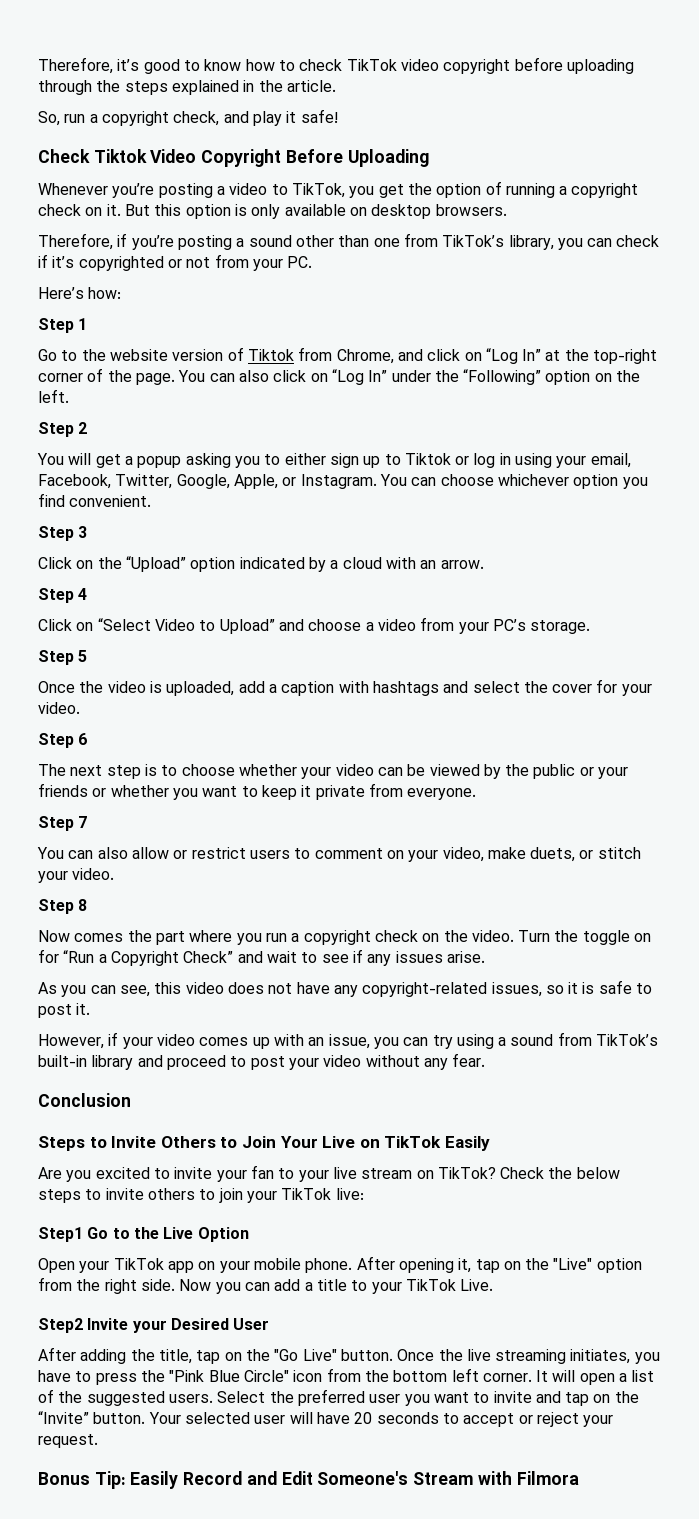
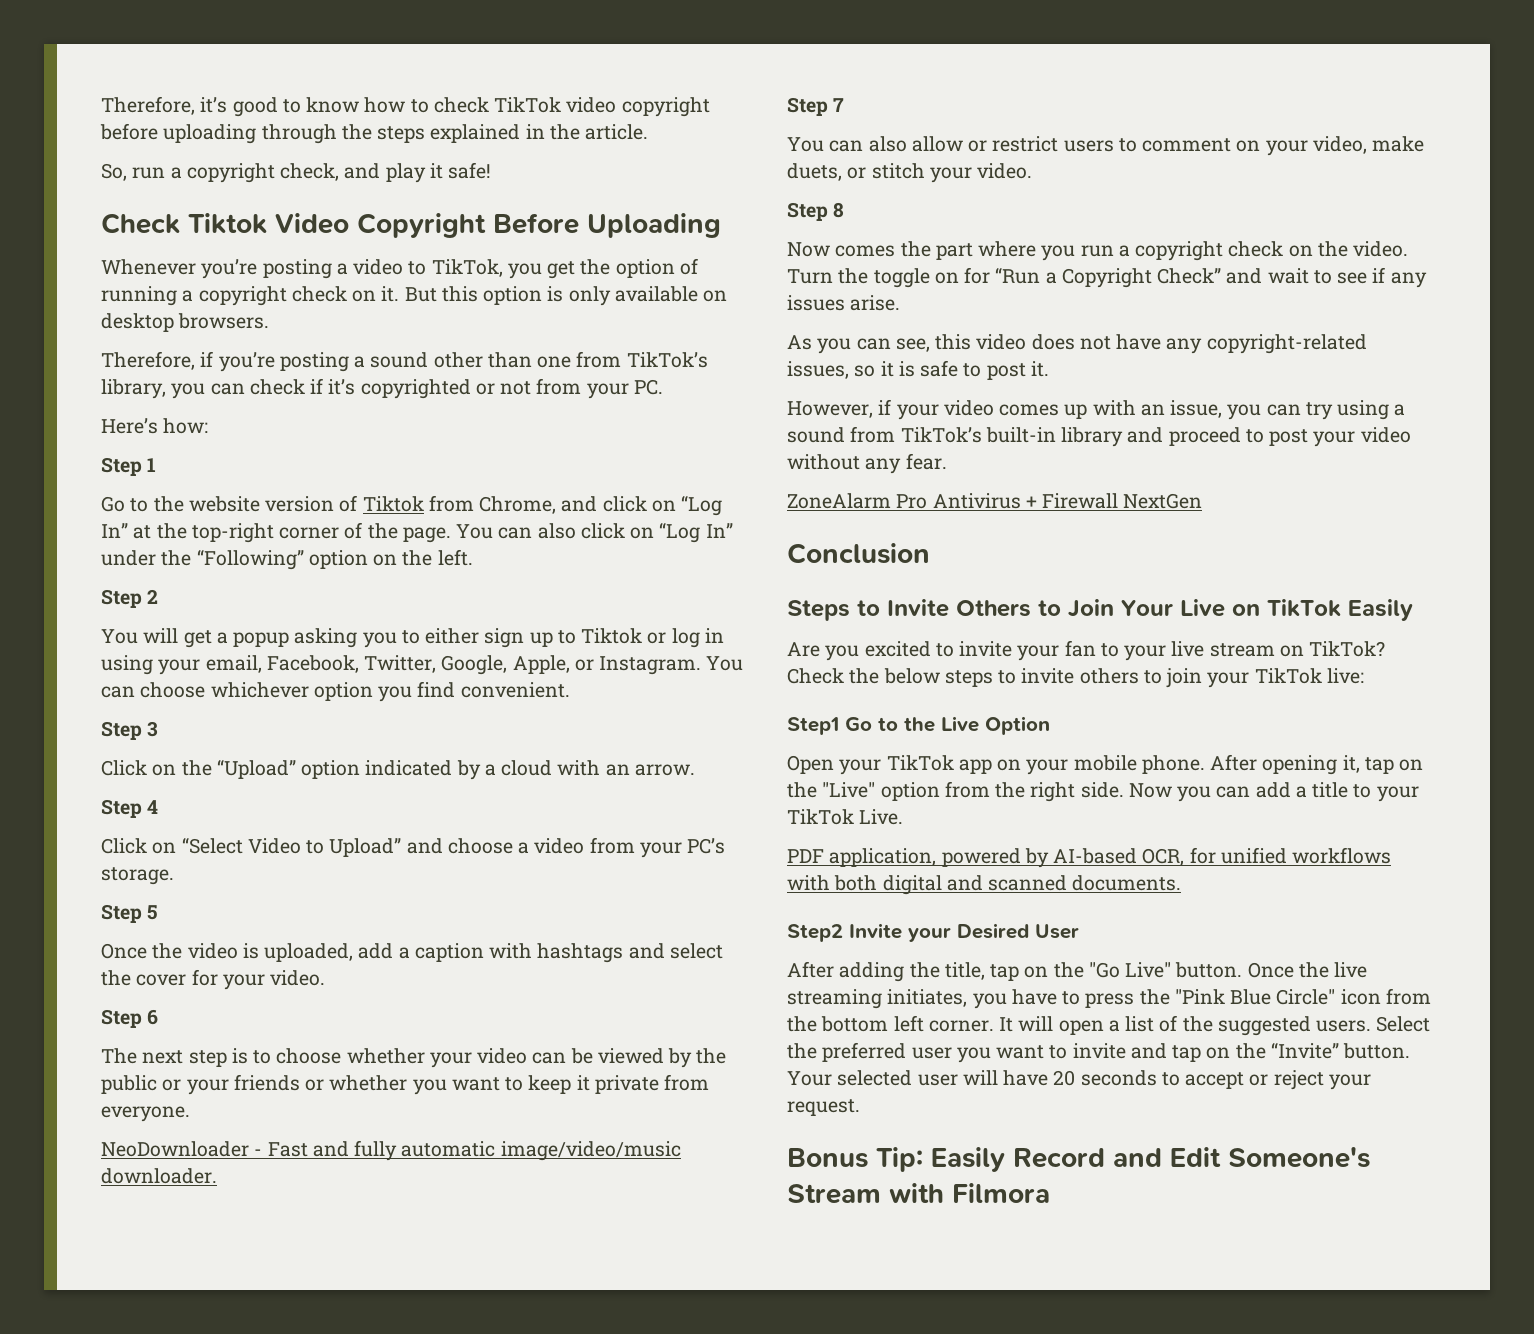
+ NeoDownloader - Fast and fully automatic image/video/music downloader.
+ ZoneAlarm Pro Antivirus + Firewall NextGen
+ PDF application, powered by AI-based OCR, for unified workflows with both digital and scanned documents.

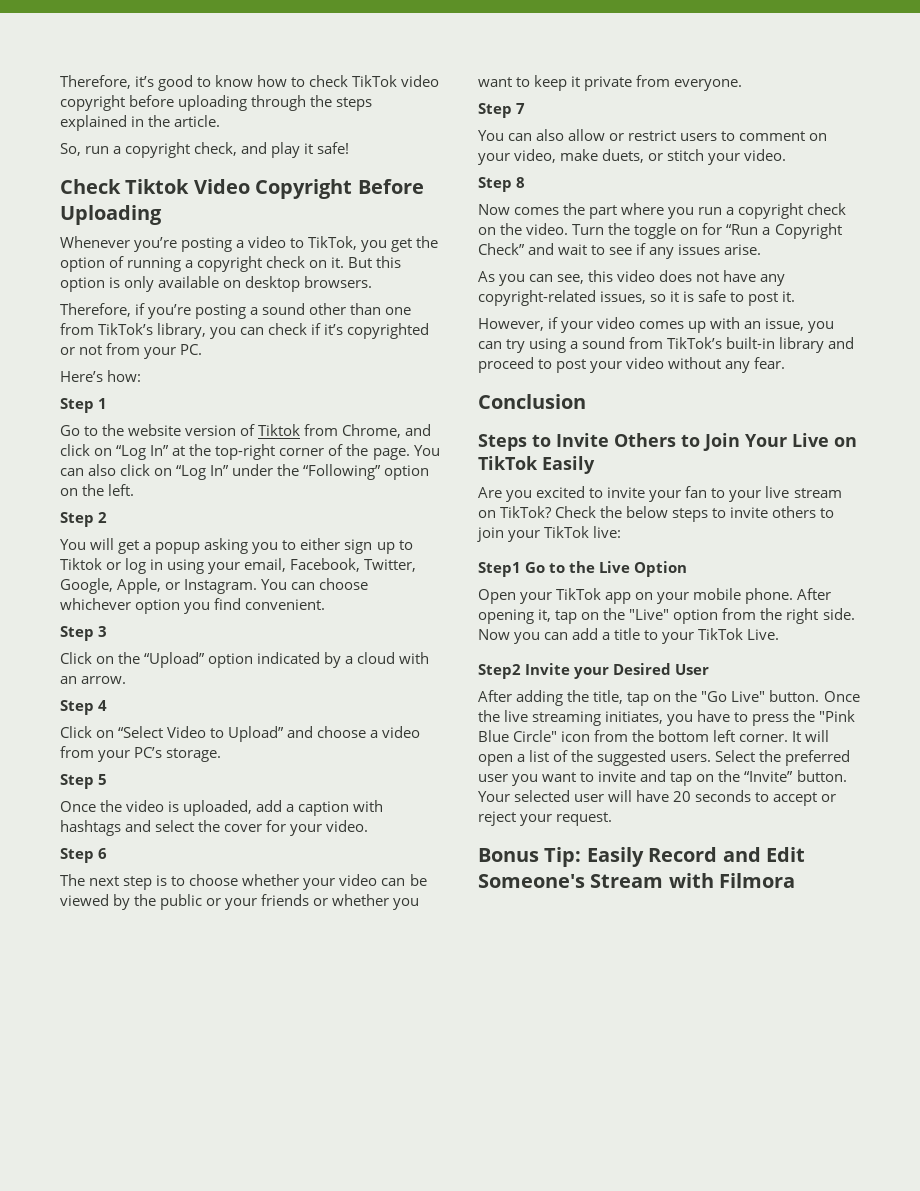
- NeoDownloader - Fast and fully automatic image/video/music downloader.
- ZoneAlarm Pro Antivirus + Firewall NextGen
- PDF application, powered by AI-based OCR, for unified workflows with both digital and scanned documents.

